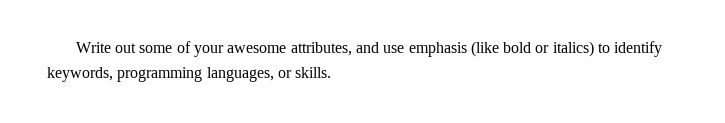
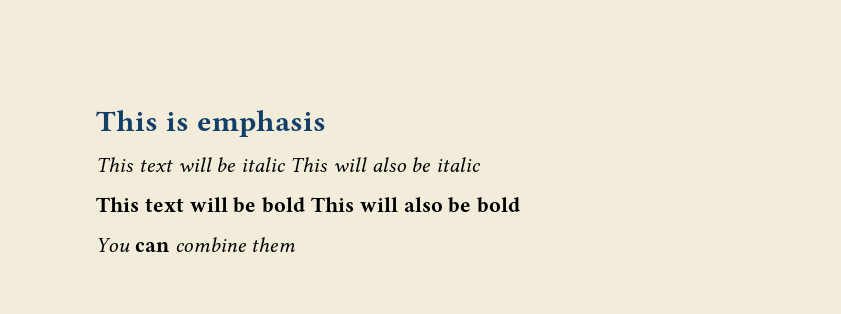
- Write out some of your awesome attributes, and use emphasis (like bold or italics) to identify keywords, programming languages, or skills.
+ This is emphasis
+ This text will be italic This will also be italic
+ This text will be bold This will also be bold
+ You can combine them

